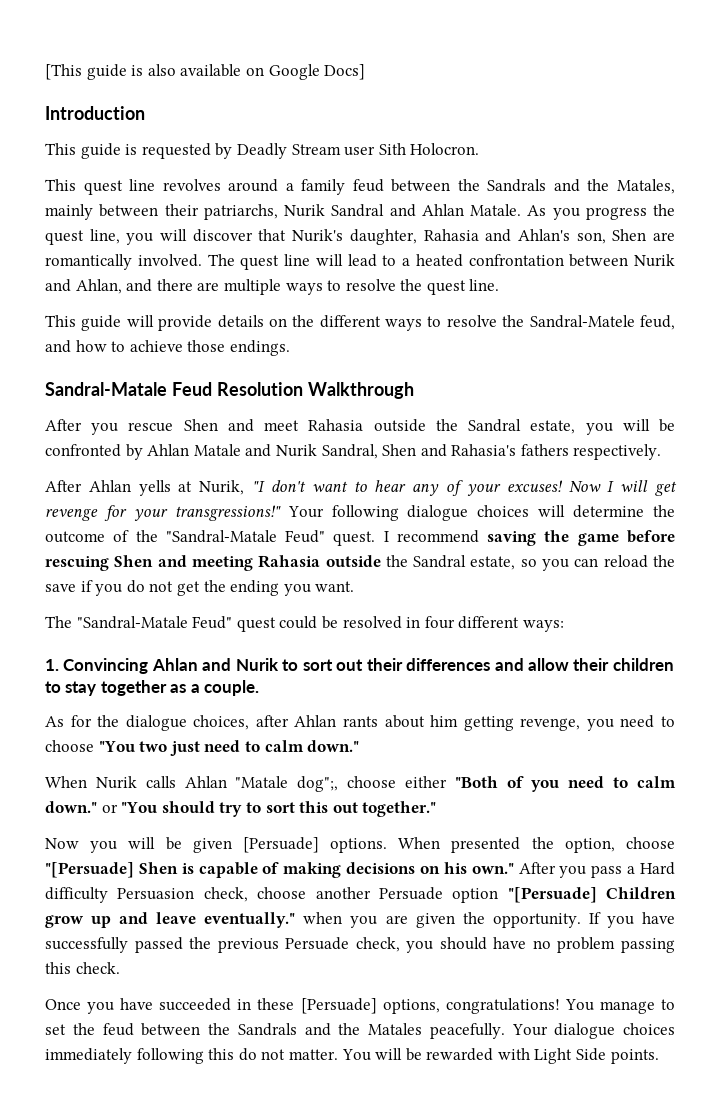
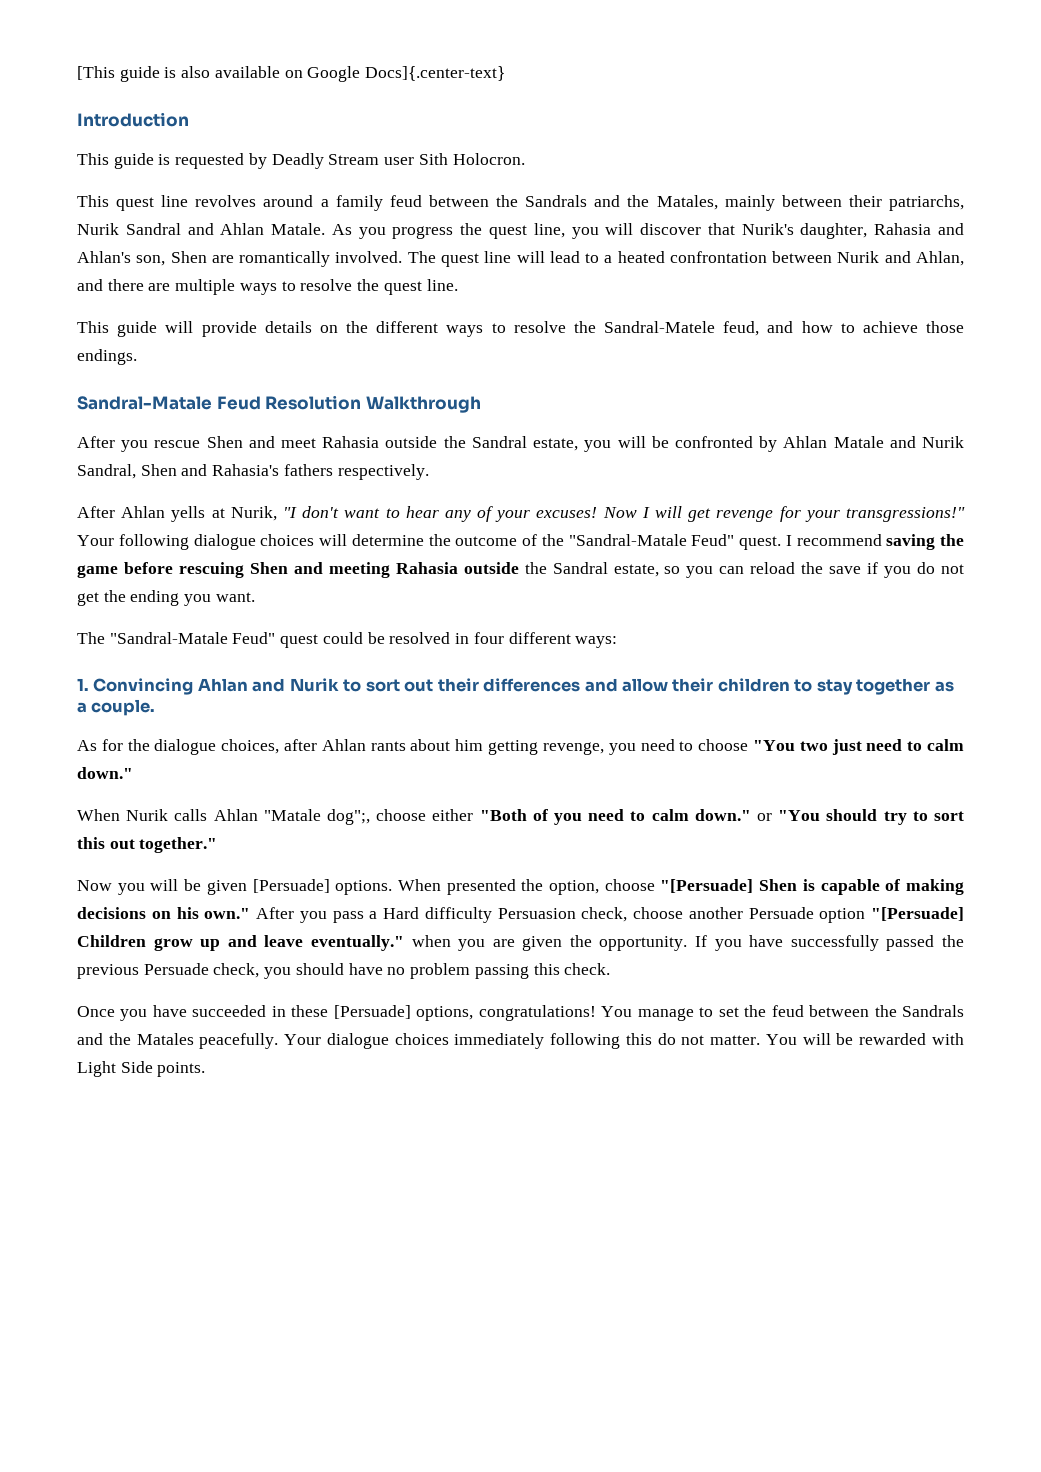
- [This guide is also available on Google Docs]
+ [This guide is also available on Google Docs]{.center-text}

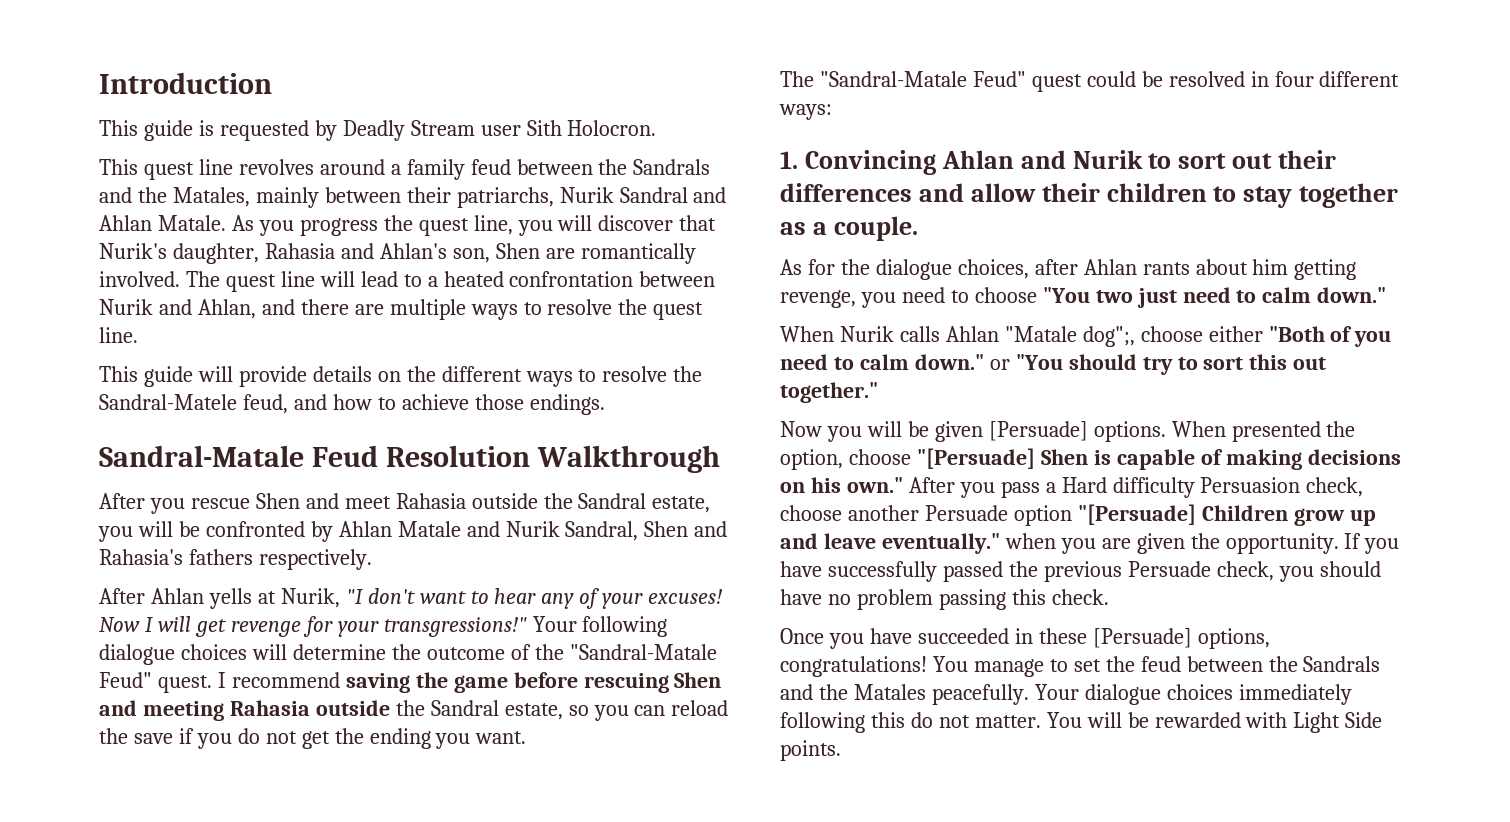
- [This guide is also available on Google Docs]{.center-text}

